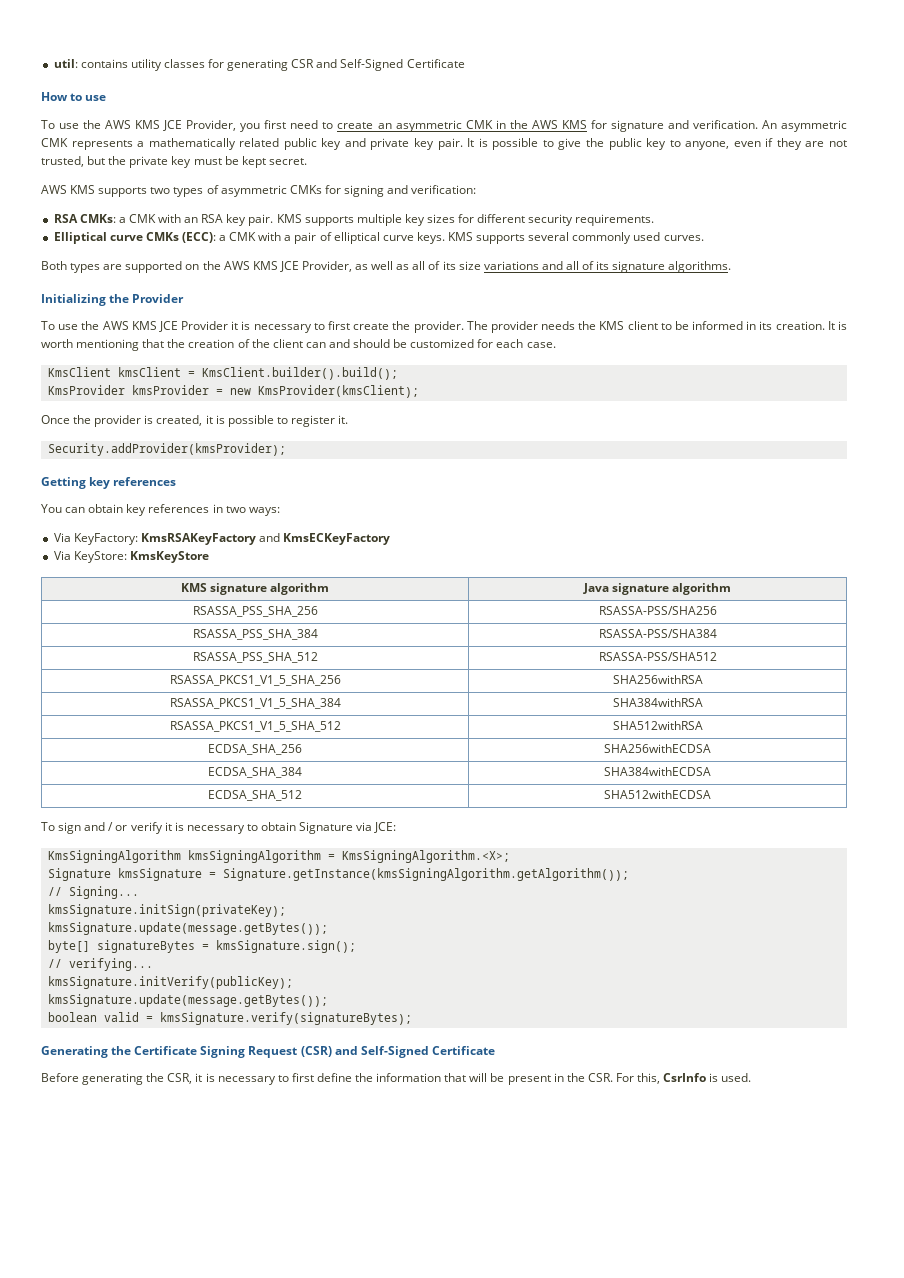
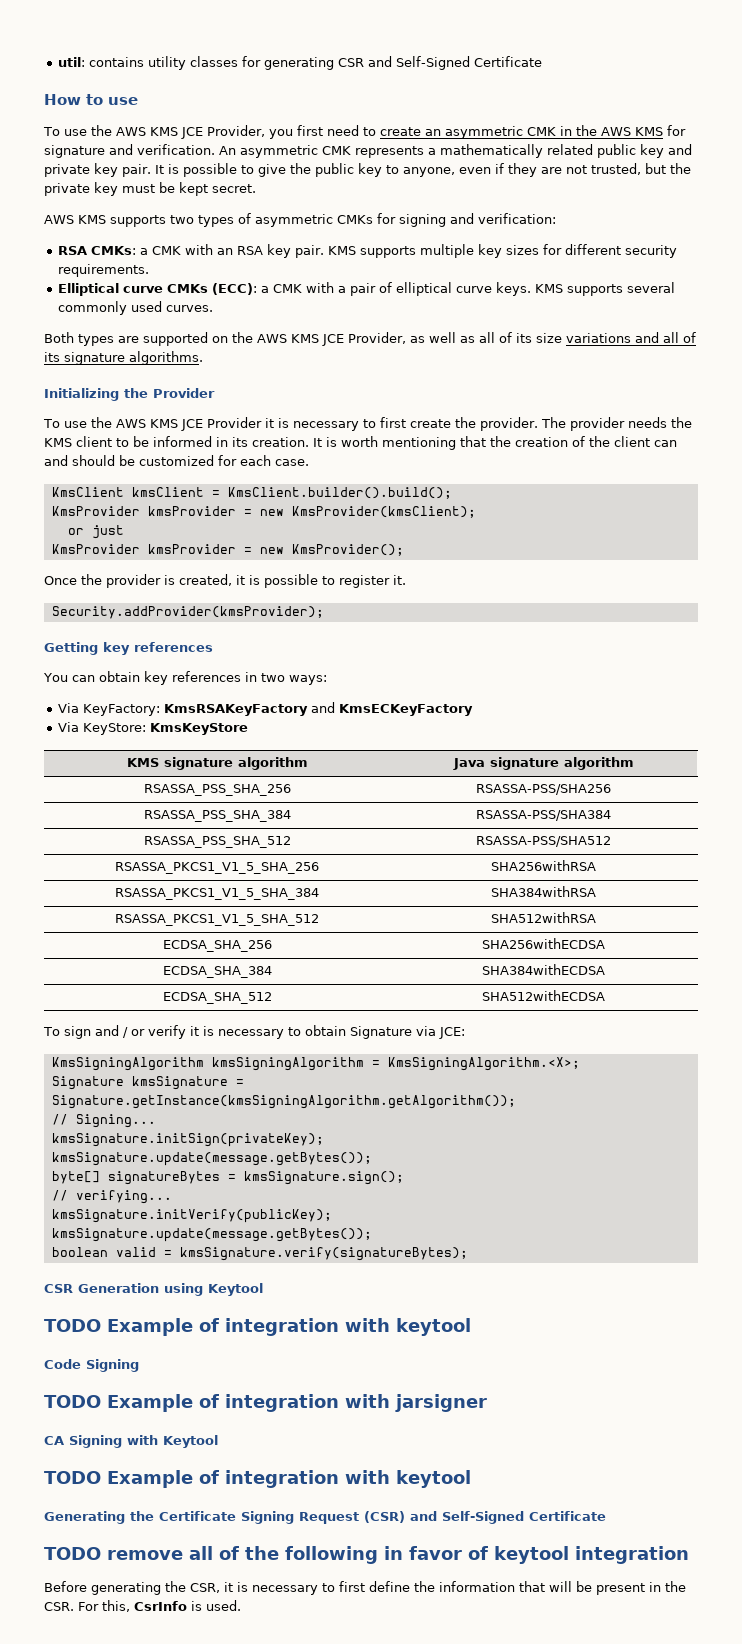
+ or just
+ KmsProvider kmsProvider = new KmsProvider();
+ CSR Generation using Keytool
+ TODO Example of integration with keytool
+ Code Signing
+ TODO Example of integration with jarsigner
+ CA Signing with Keytool
+ TODO Example of integration with keytool
+ TODO remove all of the following in favor of keytool integration

